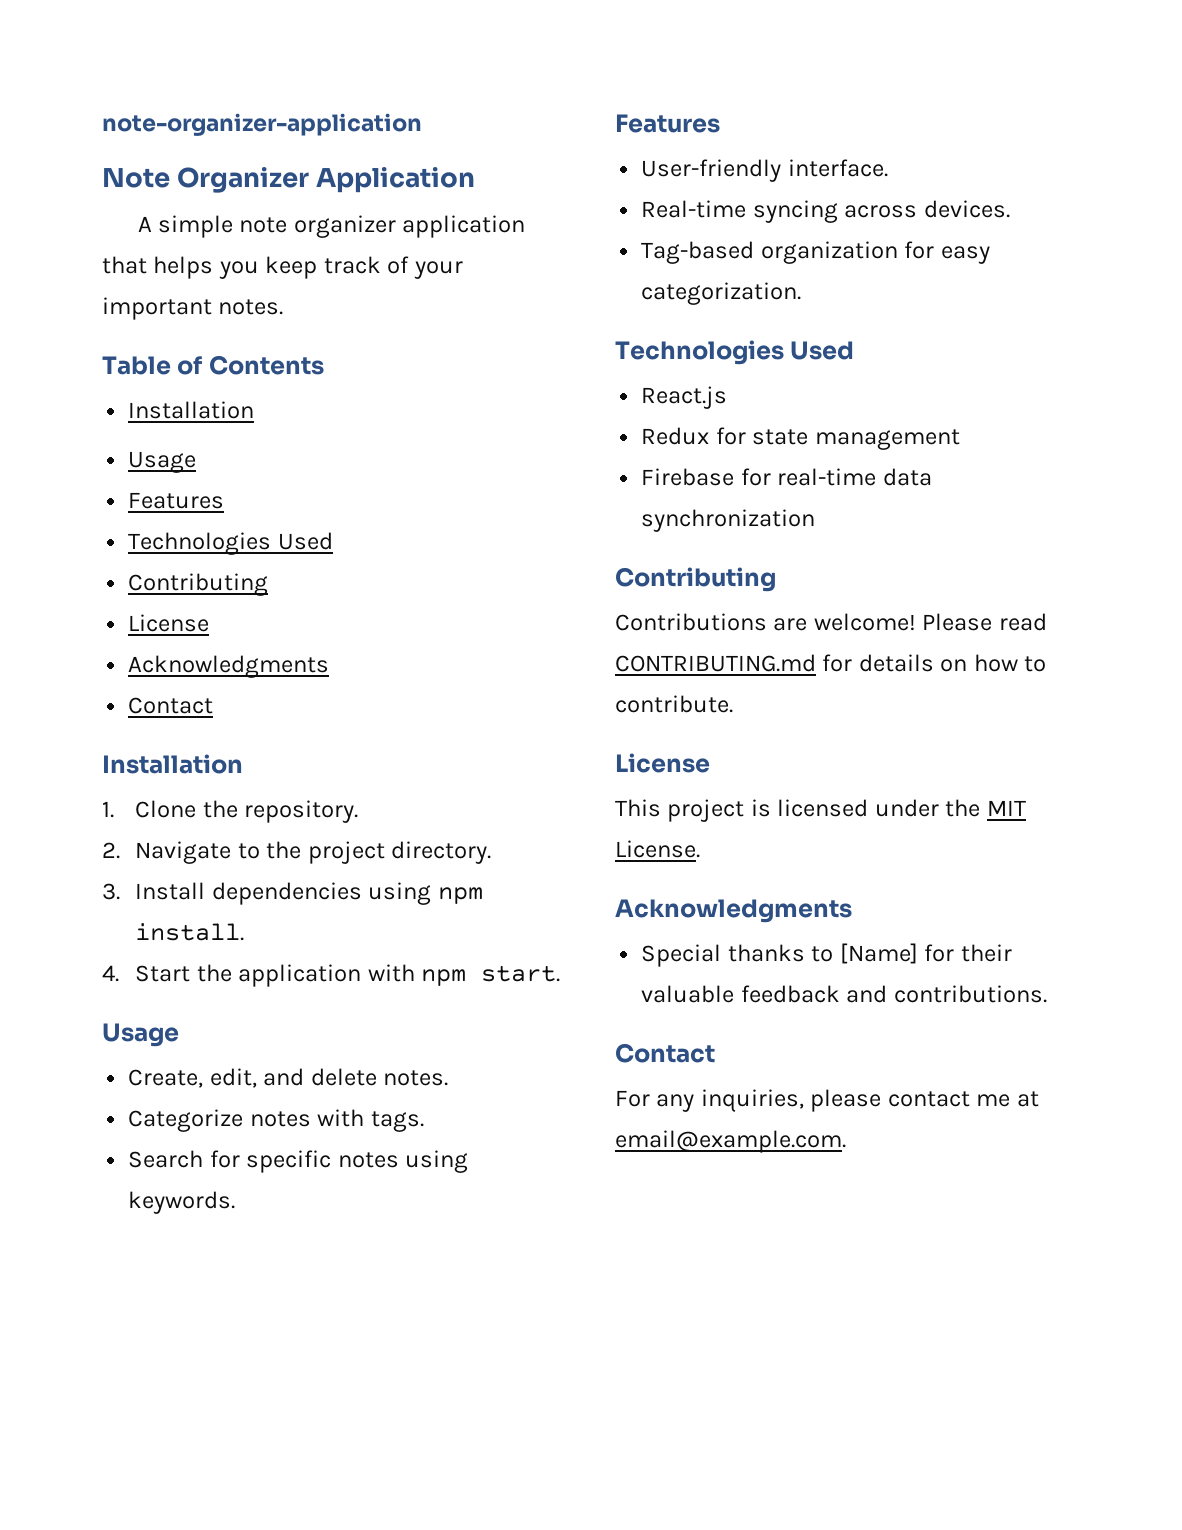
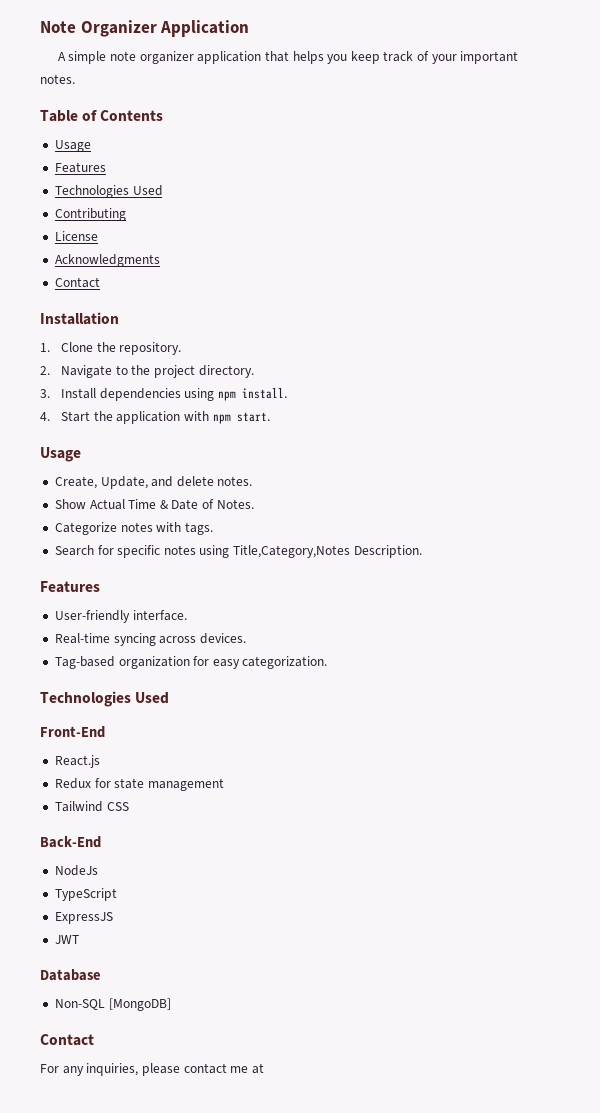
- note-organizer-application
  Table of Contents
- Installation
- Create, edit, and delete notes.
+ Create, Update, and delete notes.
+ Show Actual Time & Date of Notes.
- Search for specific notes using keywords.
+ Search for specific notes using Title,Category,Notes Description.
+ Front-End
- Firebase for real-time data synchronization
- Contributing
- Contributions are welcome! Please read CONTRIBUTING.md for details on how to contribute.
- License
- This project is licensed under the MIT License.
- Acknowledgments
- Special thanks to [Name] for their valuable feedback and contributions.
+ Tailwind CSS
+ Back-End
+ NodeJs
+ TypeScript
+ ExpressJS
+ JWT
+ Database
+ Non-SQL [MongoDB]
- For any inquiries, please contact me at email@example.com.
+ For any inquiries, please contact me at

